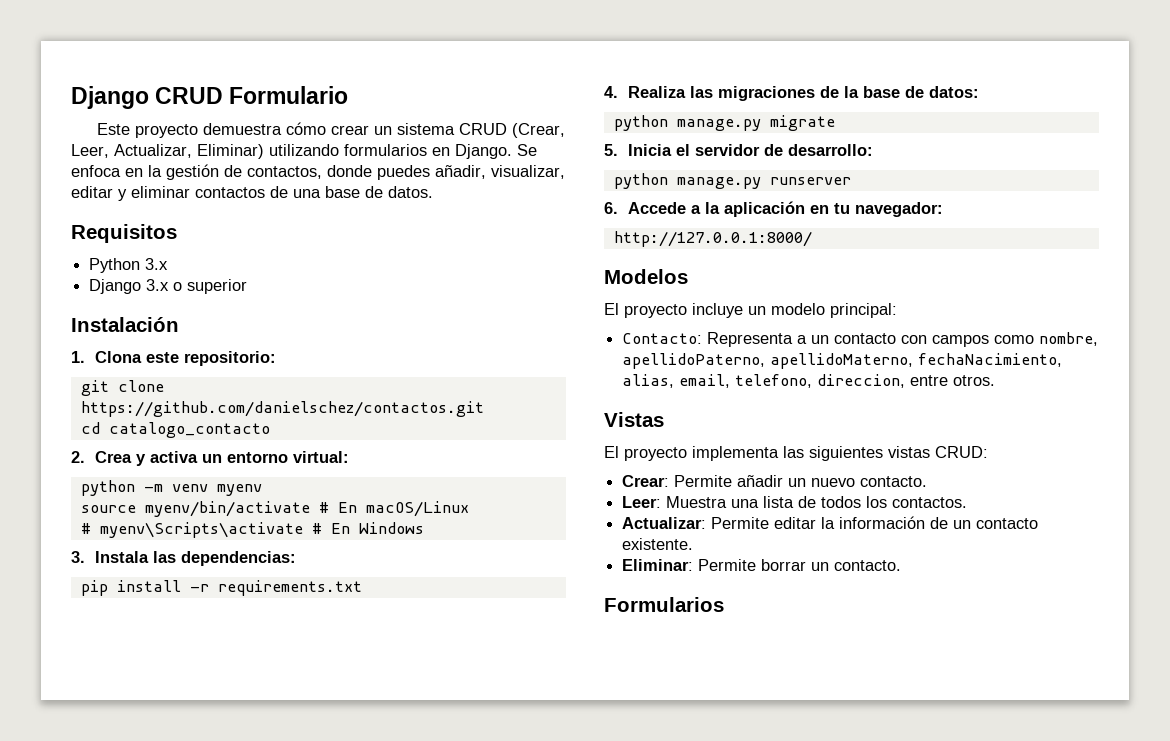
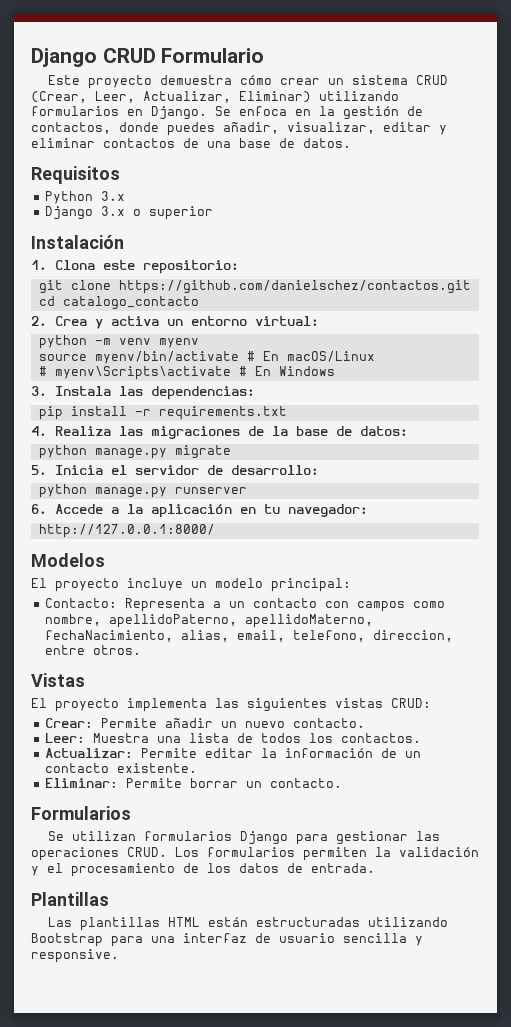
+ Se utilizan formularios Django para gestionar las operaciones CRUD. Los formularios permiten la validación y el procesamiento de los datos de entrada.
+ Plantillas
+ Las plantillas HTML están estructuradas utilizando Bootstrap para una interfaz de usuario sencilla y responsive.

